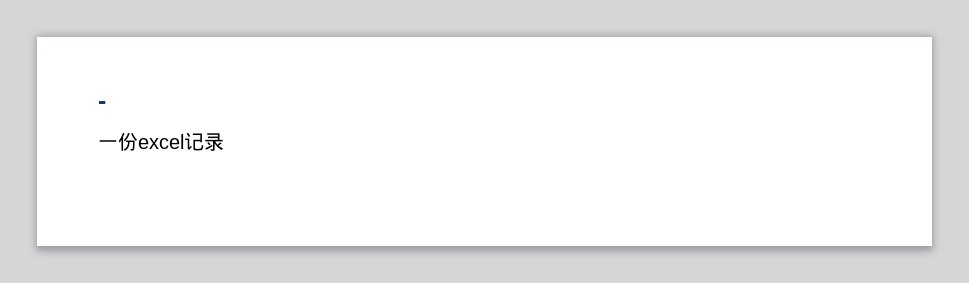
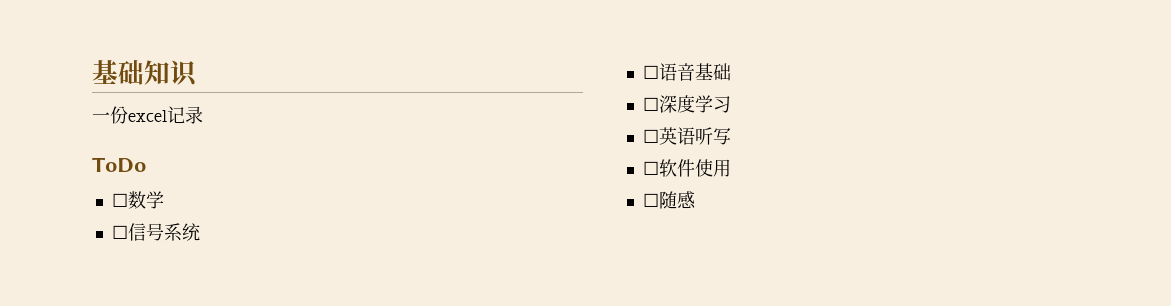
- -
+ 基础知识
+ ToDo
+ ☐数学
+ ☐信号系统
+ ☐语音基础
+ ☐深度学习
+ ☐英语听写
+ ☐软件使用
+ ☐随感

